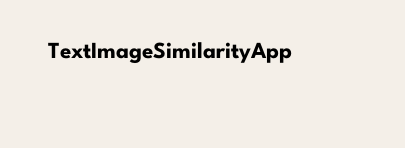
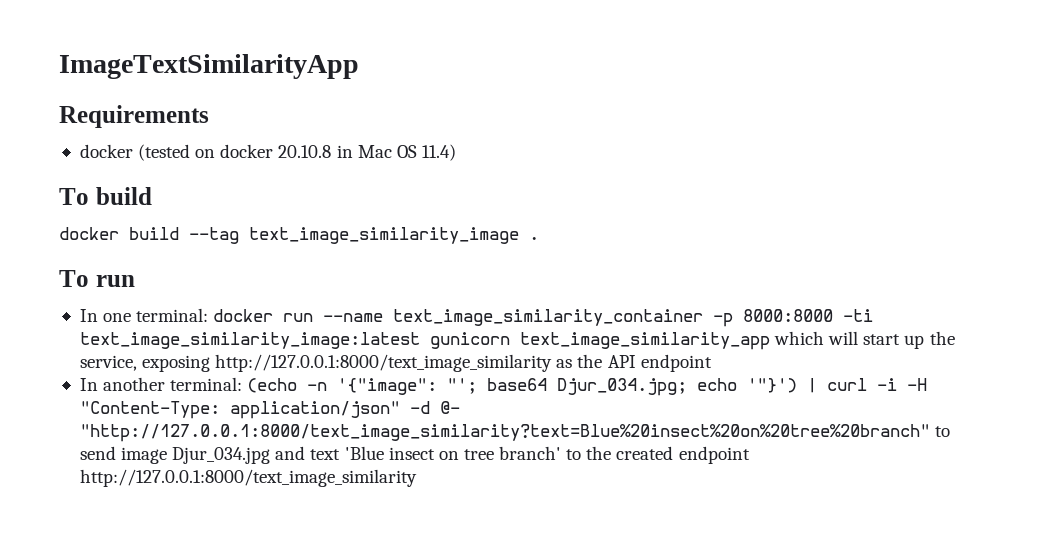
- TextImageSimilarityApp
+ ImageTextSimilarityApp
+ Requirements
+ docker (tested on docker 20.10.8 in Mac OS 11.4)
+ To build
+ docker build --tag text_image_similarity_image .
+ To run
+ In one terminal: docker run --name text_image_similarity_container -p 8000:8000 -ti text_image_similarity_image:latest gunicorn text_image_similarity_app which will start up the service, exposing http://127.0.0.1:8000/text_image_similarity as the API endpoint
+ In another terminal: (echo -n '{"image": "'; base64 Djur_034.jpg; echo '"}') | curl -i -H "Content-Type: application/json" -d @- "http://127.0.0.1:8000/text_image_similarity?text=Blue%20insect%20on%20tree%20branch" to send image Djur_034.jpg and text 'Blue insect on tree branch' to the created endpoint http://127.0.0.1:8000/text_image_similarity

